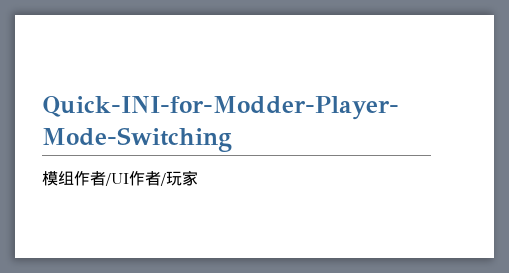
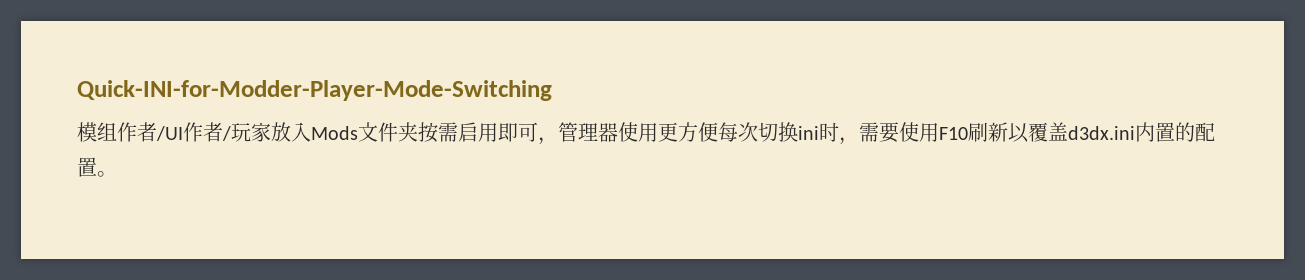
- 模组作者/UI作者/玩家
+ 模组作者/UI作者/玩家放入Mods文件夹按需启用即可，管理器使用更方便每次切换ini时，需要使用F10刷新以覆盖d3dx.ini内置的配置。

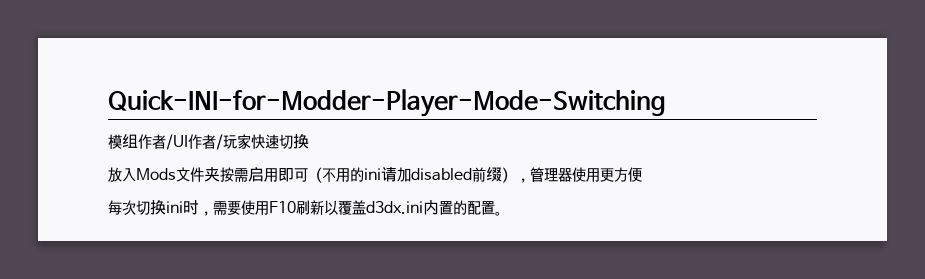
- 模组作者/UI作者/玩家放入Mods文件夹按需启用即可，管理器使用更方便每次切换ini时，需要使用F10刷新以覆盖d3dx.ini内置的配置。
+ 模组作者/UI作者/玩家快速切换
+ 放入Mods文件夹按需启用即可（不用的ini请加disabled前缀），管理器使用更方便
+ 每次切换ini时，需要使用F10刷新以覆盖d3dx.ini内置的配置。

